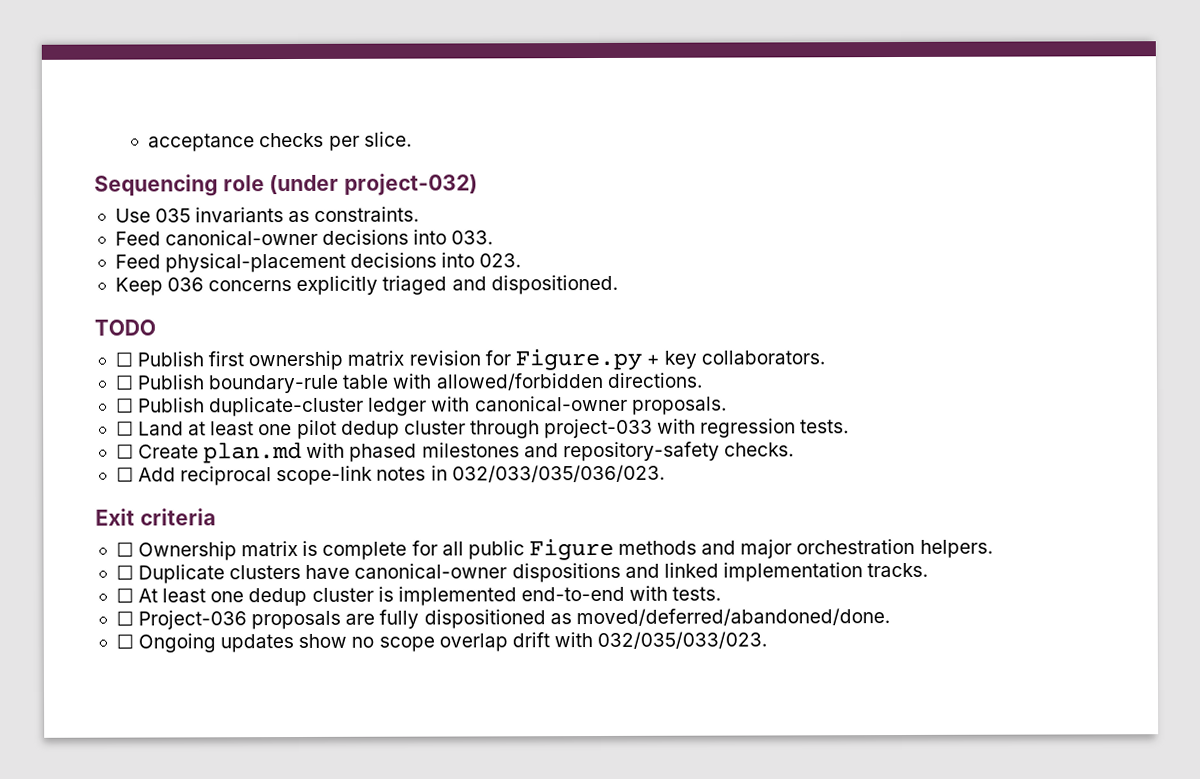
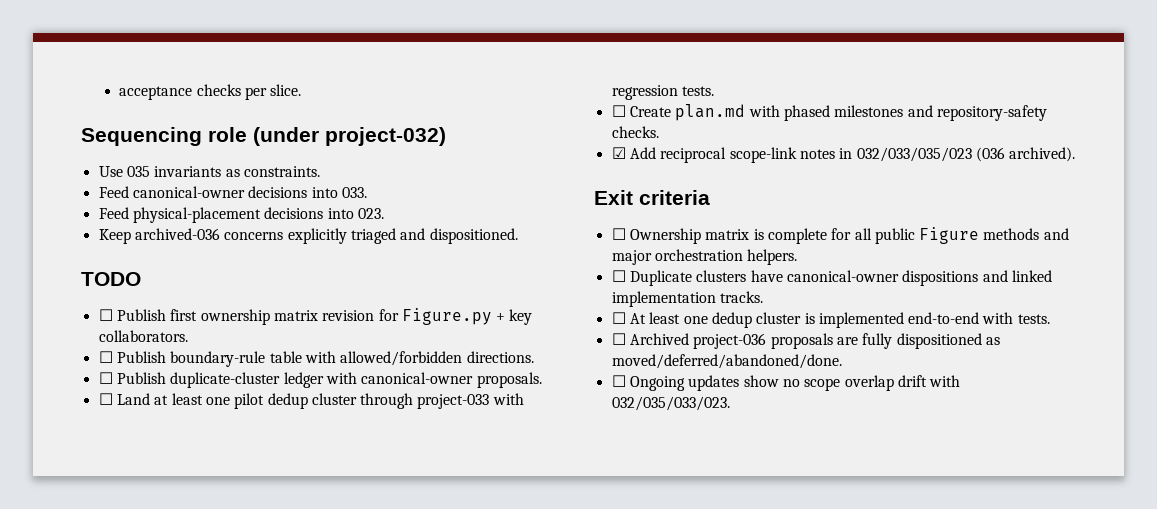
- Keep 036 concerns explicitly triaged and dispositioned.
+ Keep archived-036 concerns explicitly triaged and dispositioned.
- ☐ Add reciprocal scope-link notes in 032/033/035/036/023.
+ ☑ Add reciprocal scope-link notes in 032/033/035/023 (036 archived).
- ☐ Project-036 proposals are fully dispositioned as moved/deferred/abandoned/done.
+ ☐ Archived project-036 proposals are fully dispositioned as moved/deferred/abandoned/done.

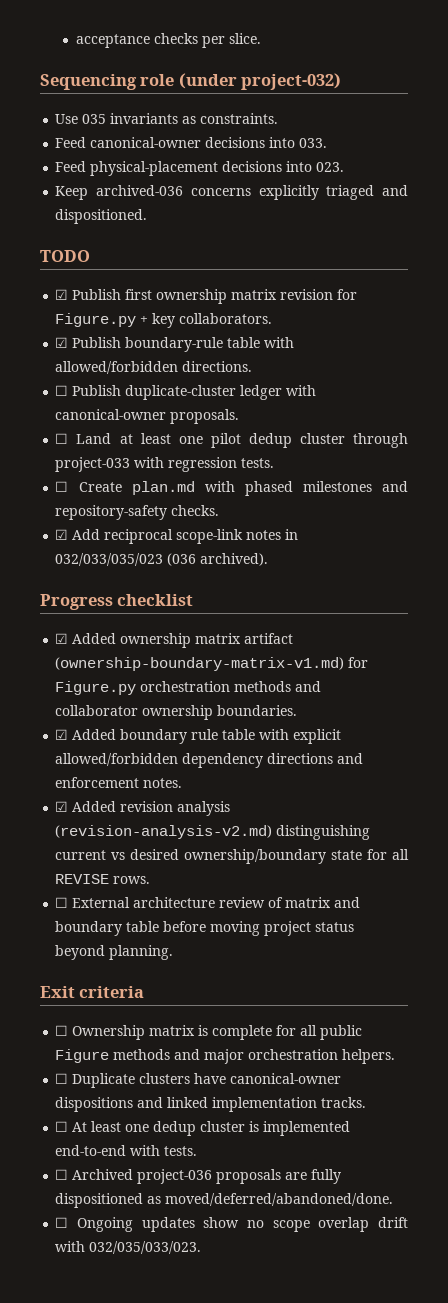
- ☐ Publish first ownership matrix revision for Figure.py + key collaborators.
+ ☑ Publish first ownership matrix revision for Figure.py + key collaborators.
- ☐ Publish boundary-rule table with allowed/forbidden directions.
+ ☑ Publish boundary-rule table with allowed/forbidden directions.
+ Progress checklist
+ ☑ Added ownership matrix artifact (ownership-boundary-matrix-v1.md) for Figure.py orchestration methods and collaborator ownership boundaries.
+ ☑ Added boundary rule table with explicit allowed/forbidden dependency directions and enforcement notes.
+ ☑ Added revision analysis (revision-analysis-v2.md) distinguishing current vs desired ownership/boundary state for all REVISE rows.
+ ☐ External architecture review of matrix and boundary table before moving project status beyond planning.

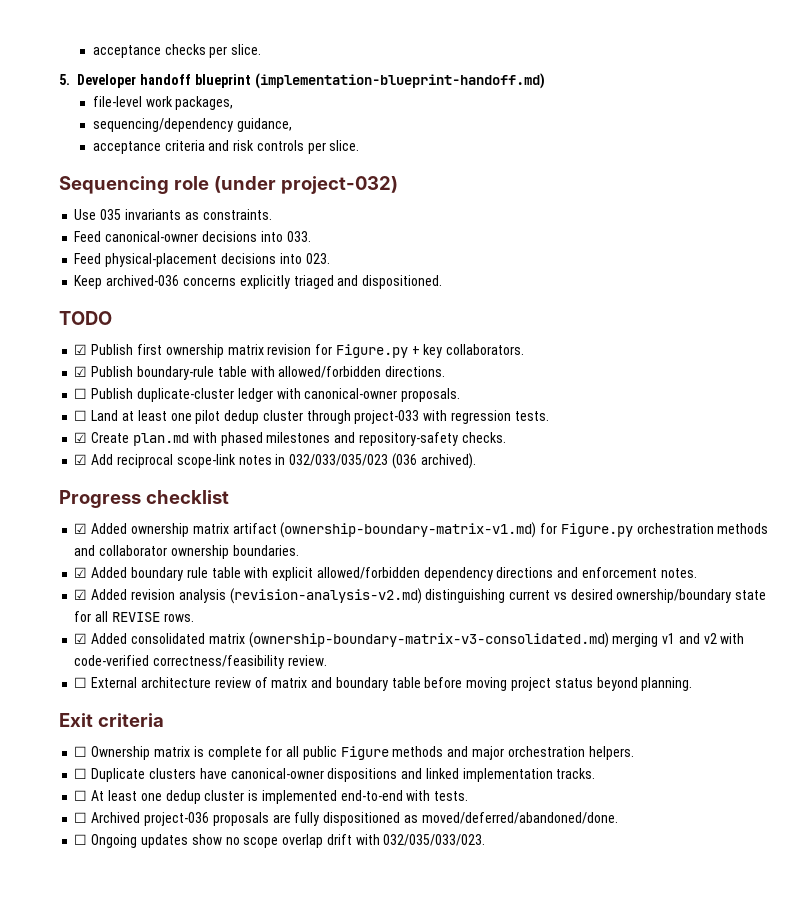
+ 5. Developer handoff blueprint (implementation-blueprint-handoff.md)
+ file-level work packages,
+ sequencing/dependency guidance,
+ acceptance criteria and risk controls per slice.
- ☐ Create plan.md with phased milestones and repository-safety checks.
+ ☑ Create plan.md with phased milestones and repository-safety checks.
+ ☑ Added consolidated matrix (ownership-boundary-matrix-v3-consolidated.md) merging v1 and v2 with code-verified correctness/feasibility review.

